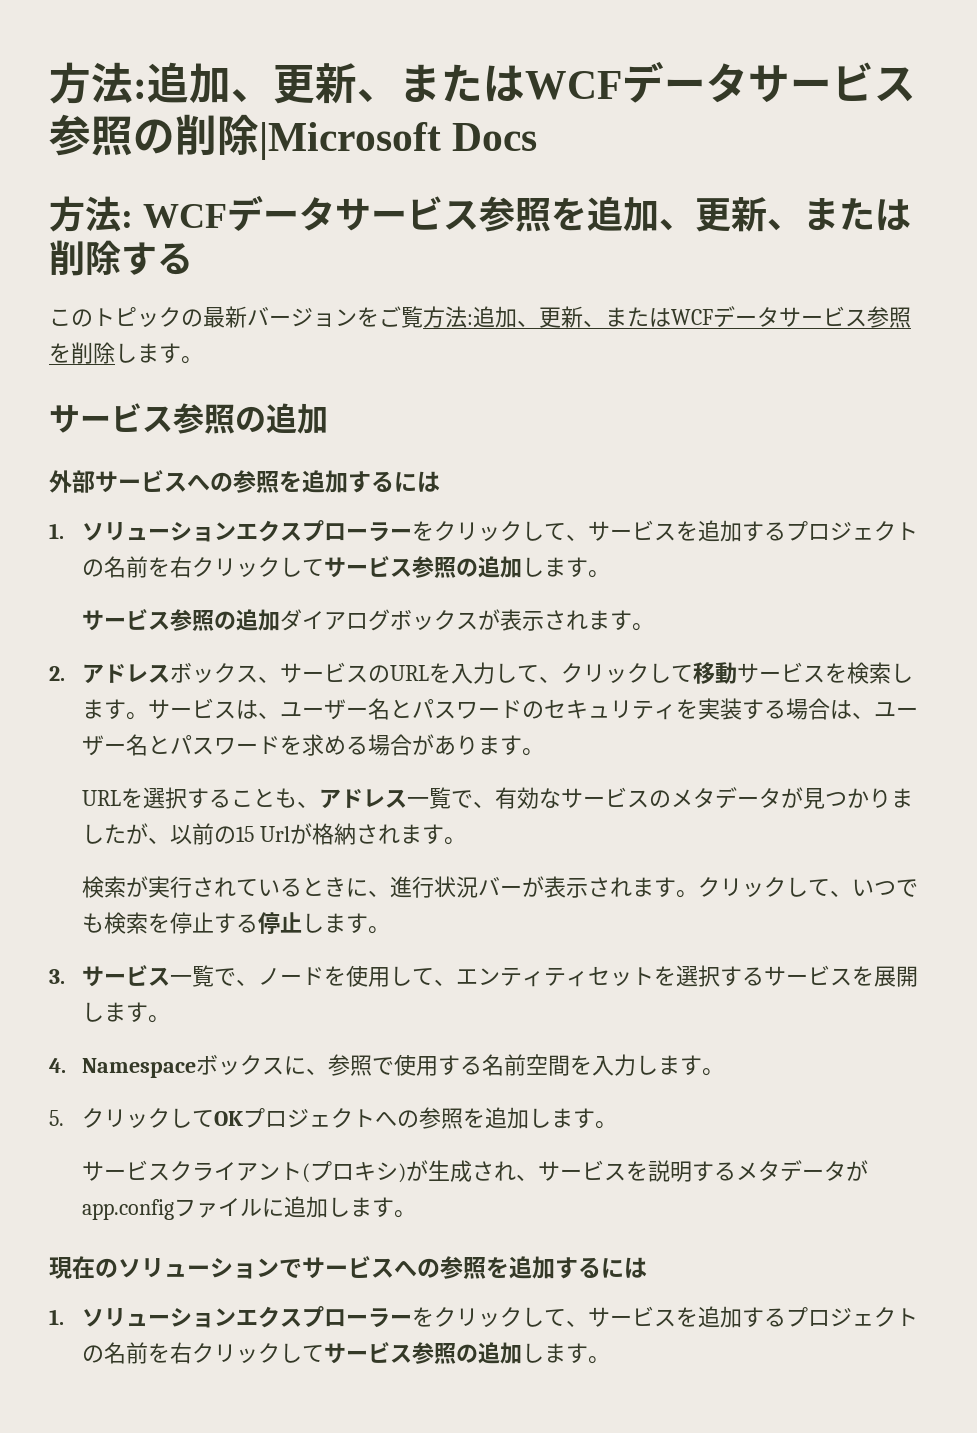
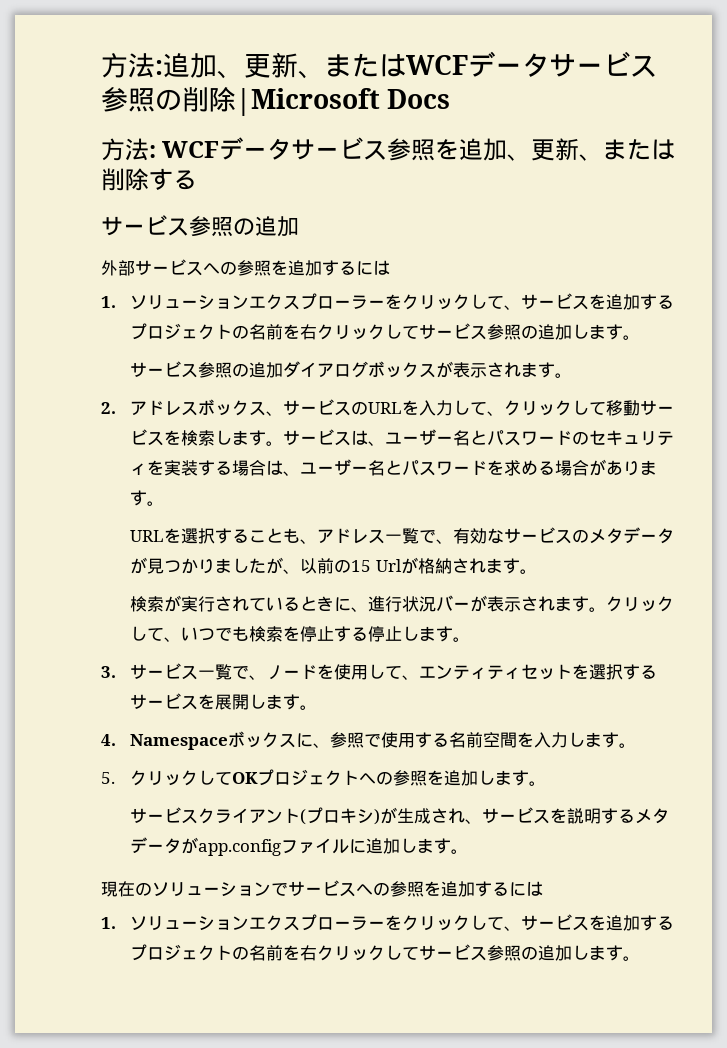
- このトピックの最新バージョンをご覧方法:追加、更新、またはWCFデータサービス参照を削除します。

